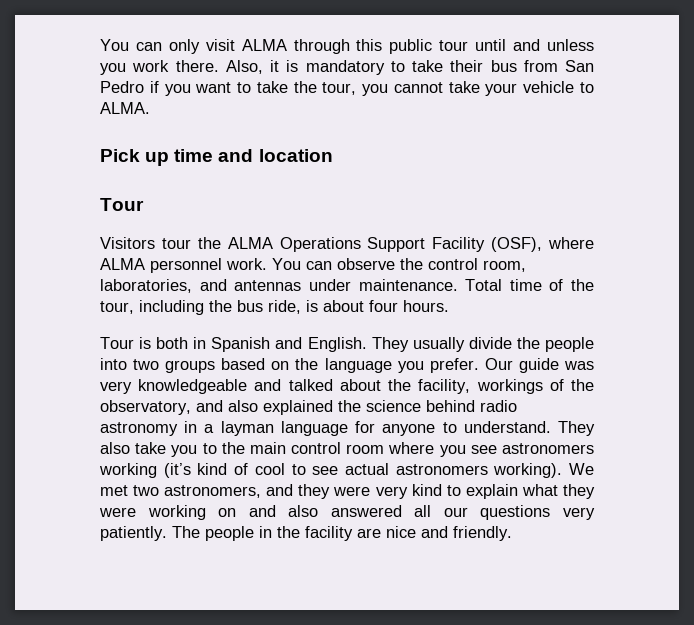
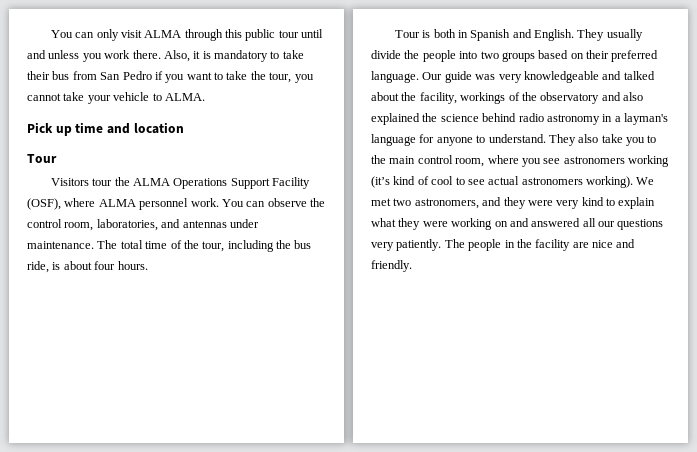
- Total time of the tour, including the bus ride, is about four hours.
+ The total time of the tour, including the bus ride, is about four hours.
- They usually divide the people into two groups based on the language you prefer.
+ They usually divide the people into two groups based on their preferred language.
- Our guide was very knowledgeable and talked about the facility, workings of the observatory, and also explained the science behind radio astronomy in a layman language for anyone to understand.
+ Our guide was very knowledgeable and talked about the facility, workings of the observatory and also explained the science behind radio astronomy in a layman's language for anyone to understand.
- They also take you to the main control room where you see astronomers working (it’s kind of cool to see actual astronomers working).
+ They also take you to the main control room, where you see astronomers working (it’s kind of cool to see actual astronomers working).
- We met two astronomers, and they were very kind to explain what they were working on and also answered all our questions very patiently.
+ We met two astronomers, and they were very kind to explain what they were working on and answered all our questions very patiently.

